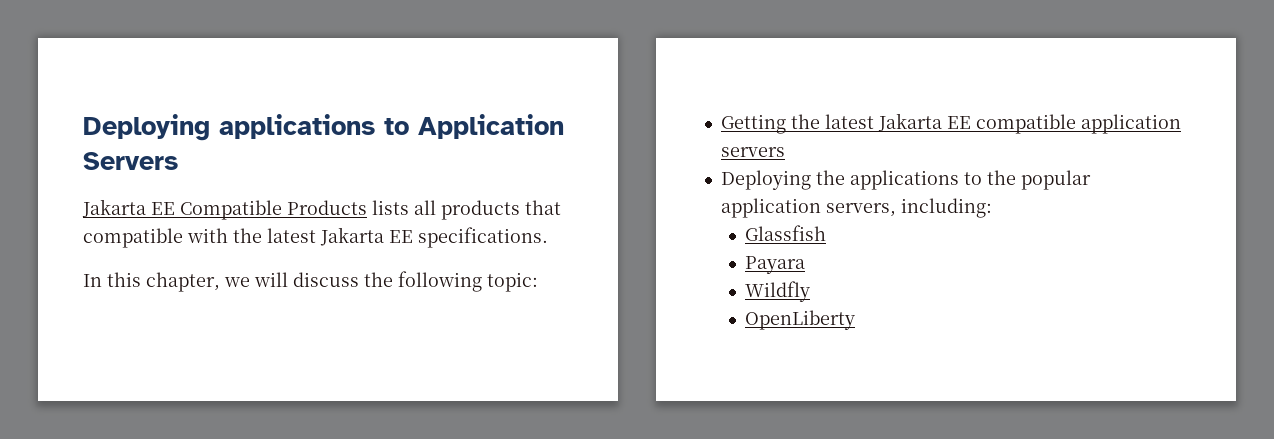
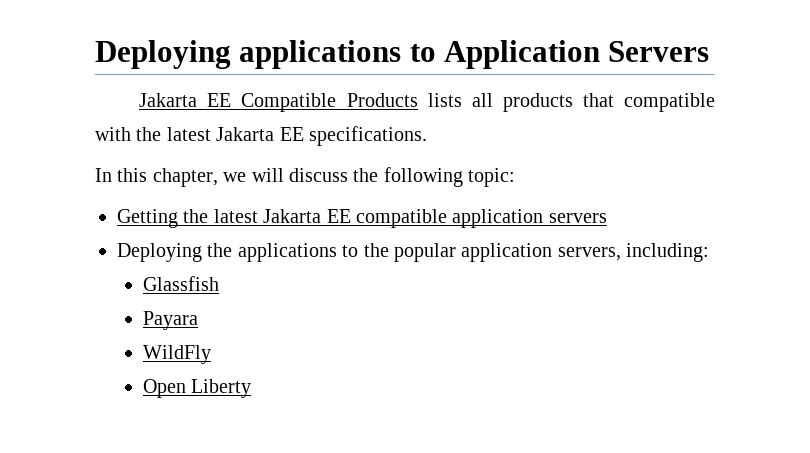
- Wildfly
- OpenLiberty
+ WildFly
+ Open Liberty

